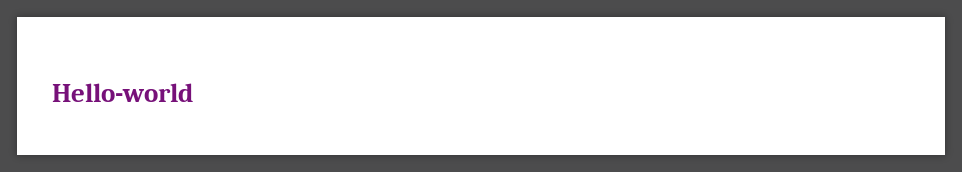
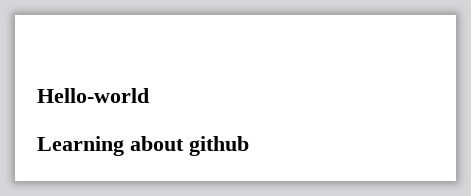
+ Learning about github

